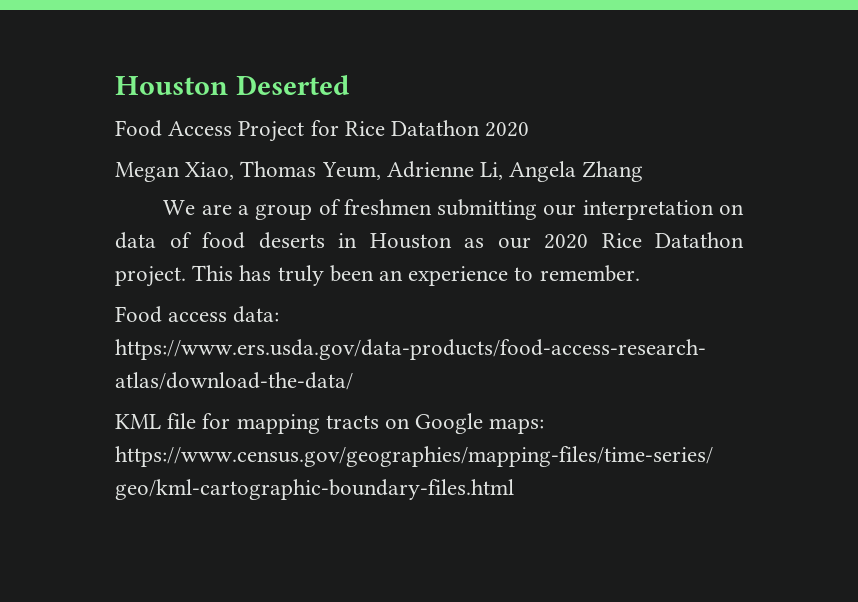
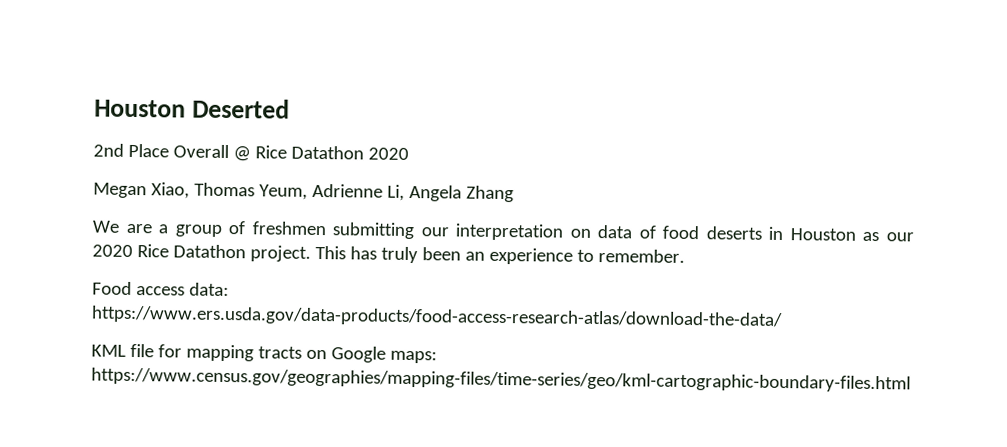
- Food Access Project for Rice Datathon 2020
+ 2nd Place Overall @ Rice Datathon 2020

